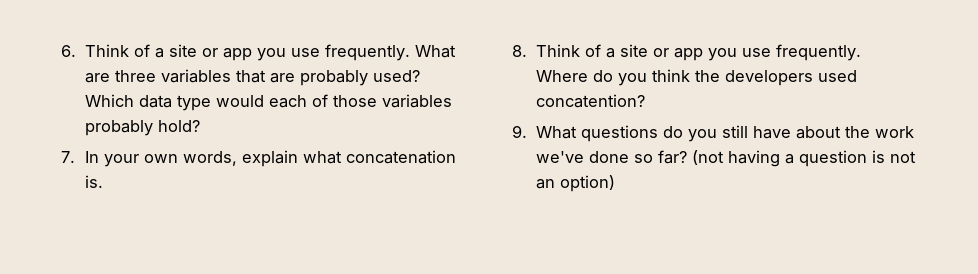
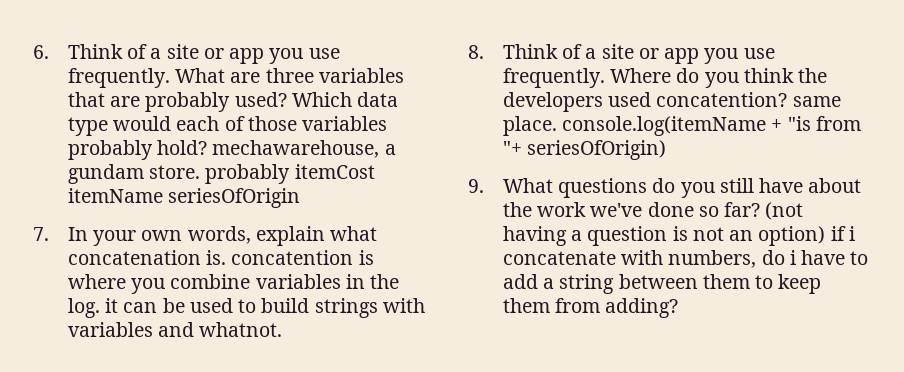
- Which data type would each of those variables probably hold?
+ Which data type would each of those variables probably hold? mechawarehouse, a gundam store. probably itemCost itemName seriesOfOrigin
- 7. In your own words, explain what concatenation is.
+ 7. In your own words, explain what concatenation is. concatention is where you combine variables in the log. it can be used to build strings with variables and whatnot.
- Where do you think the developers used concatention?
+ Where do you think the developers used concatention? same place. console.log(itemName + "is from "+ seriesOfOrigin)
- (not having a question is not an option)
+ (not having a question is not an option) if i concatenate with numbers, do i have to add a string between them to keep them from adding?

